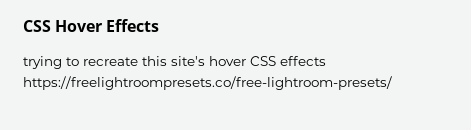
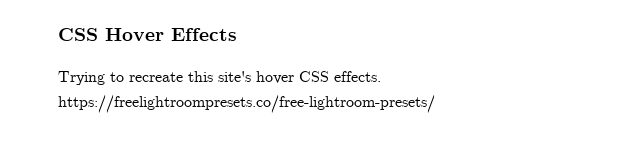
- trying to recreate this site's hover CSS effects https://freelightroompresets.co/free-lightroom-presets/
+ Trying to recreate this site's hover CSS effects. https://freelightroompresets.co/free-lightroom-presets/

